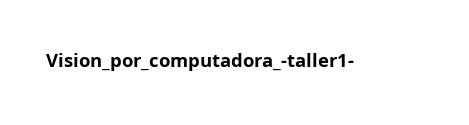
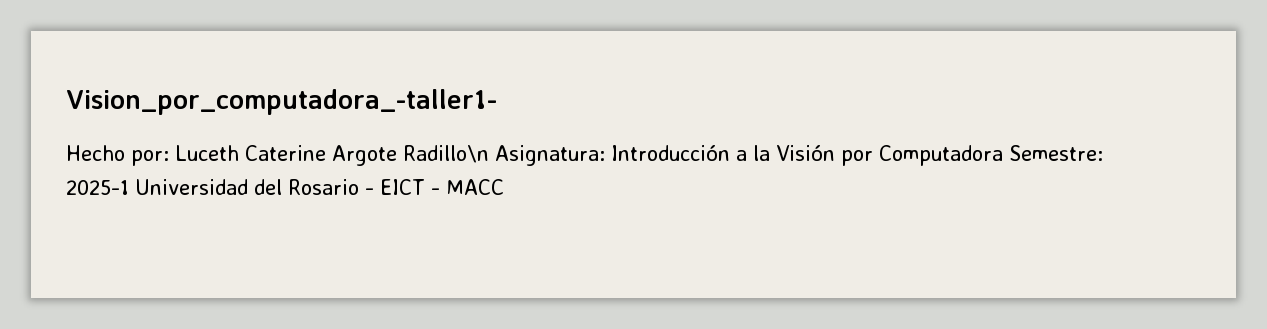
+ Hecho por: Luceth Caterine Argote Radillo\n Asignatura: Introducción a la Visión por Computadora Semestre: 2025-1 Universidad del Rosario - EICT - MACC

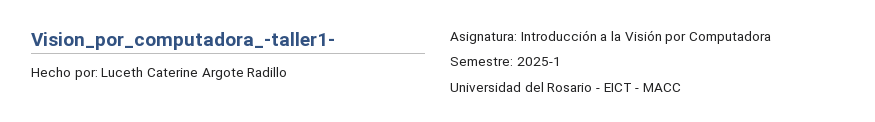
- Hecho por: Luceth Caterine Argote Radillo\n Asignatura: Introducción a la Visión por Computadora Semestre: 2025-1 Universidad del Rosario - EICT - MACC
+ Hecho por: Luceth Caterine Argote Radillo
+ Asignatura: Introducción a la Visión por Computadora
+ Semestre: 2025-1
+ Universidad del Rosario - EICT - MACC

